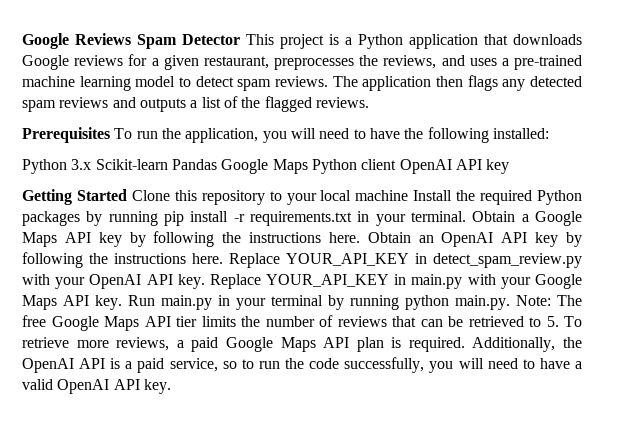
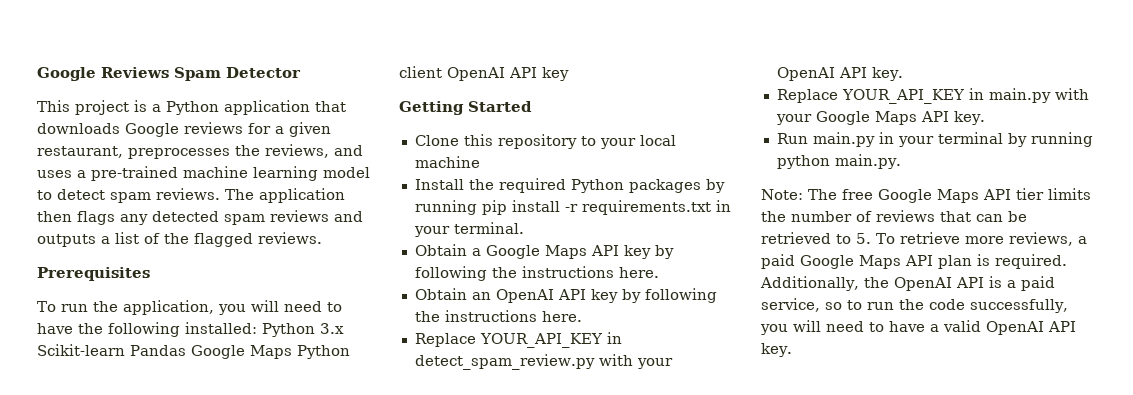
- Google Reviews Spam Detector This project is a Python application that downloads Google reviews for a given restaurant, preprocesses the reviews, and uses a pre-trained machine learning model to detect spam reviews.
+ Google Reviews Spam Detector
+ This project is a Python application that downloads Google reviews for a given restaurant, preprocesses the reviews, and uses a pre-trained machine learning model to detect spam reviews.
- Prerequisites To run the application, you will need to have the following installed:
- Python 3.x Scikit-learn Pandas Google Maps Python client OpenAI API key
+ Prerequisites
+ To run the application, you will need to have the following installed: Python 3.x Scikit-learn Pandas Google Maps Python client OpenAI API key
- Getting Started Clone this repository to your local machine Install the required Python packages by running pip install -r requirements.txt in your terminal. Obtain a Google Maps API key by following the instructions here. Obtain an OpenAI API key by following the instructions here. Replace YOUR_API_KEY in detect_spam_review.py with your OpenAI API key. Replace YOUR_API_KEY in main.py with your Google Maps API key. Run main.py in your terminal by running python main.py. Note:
+ Getting Started
+ Clone this repository to your local machine
+ Install the required Python packages by running pip install -r requirements.txt in your terminal.
+ Obtain a Google Maps API key by following the instructions here.
+ Obtain an OpenAI API key by following the instructions here.
+ Replace YOUR_API_KEY in detect_spam_review.py with your OpenAI API key.
+ Replace YOUR_API_KEY in main.py with your Google Maps API key.
+ Run main.py in your terminal by running python main.py.
+ Note:

